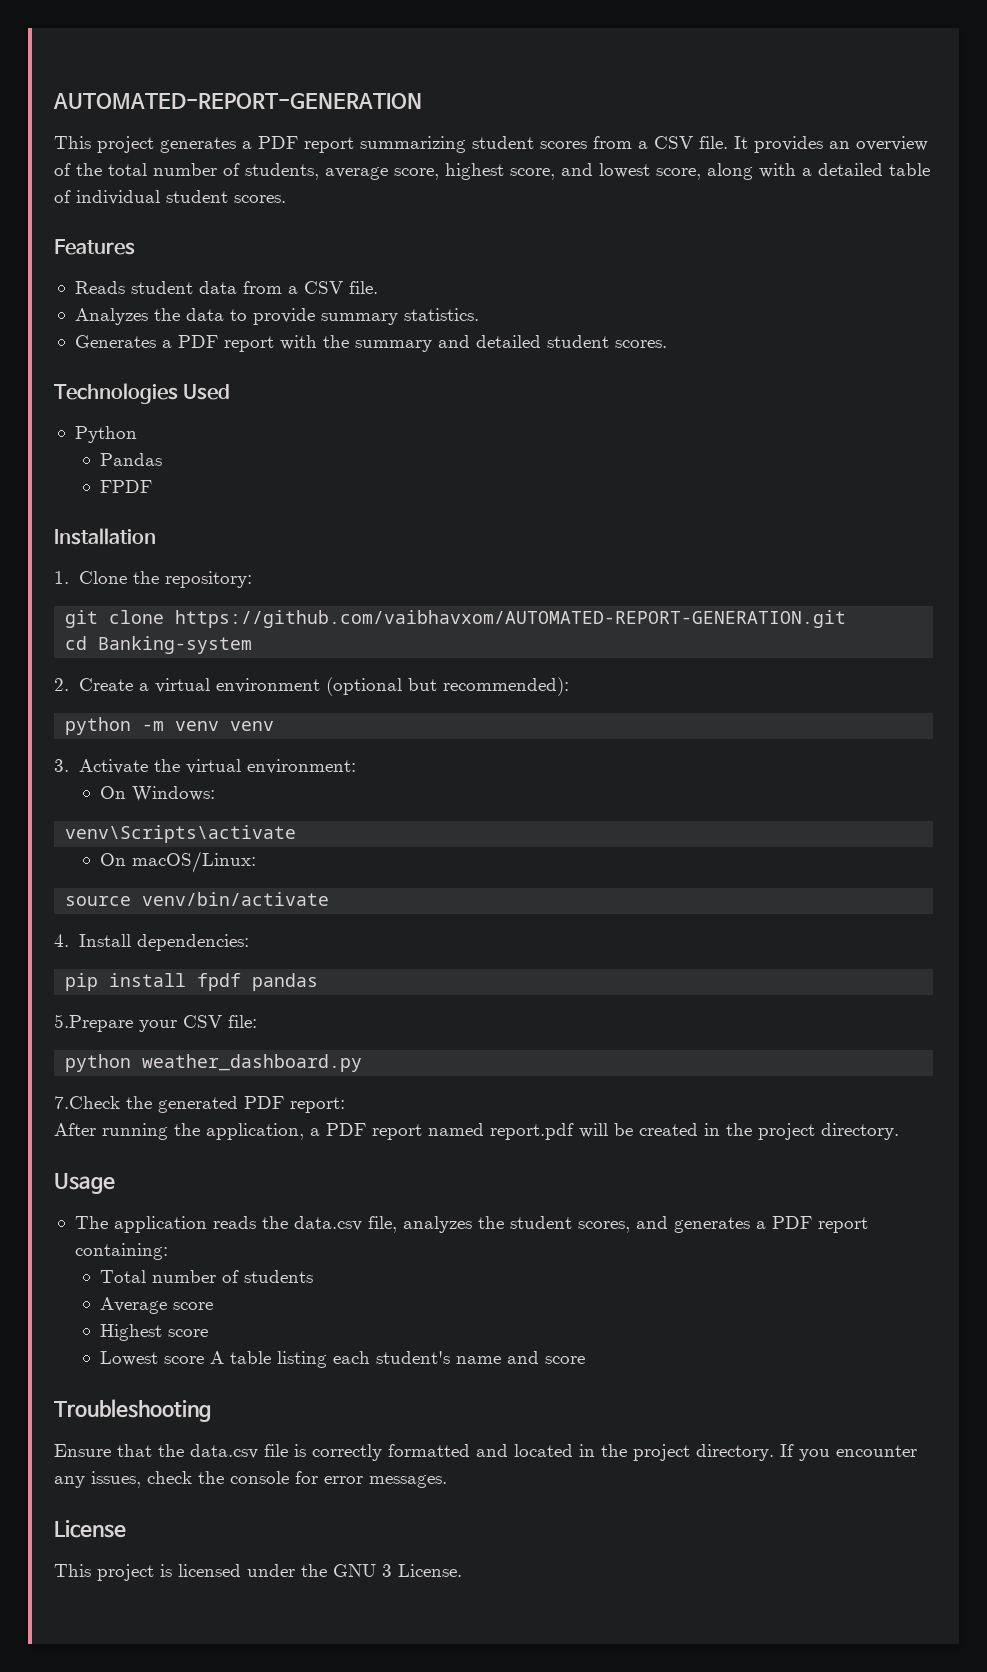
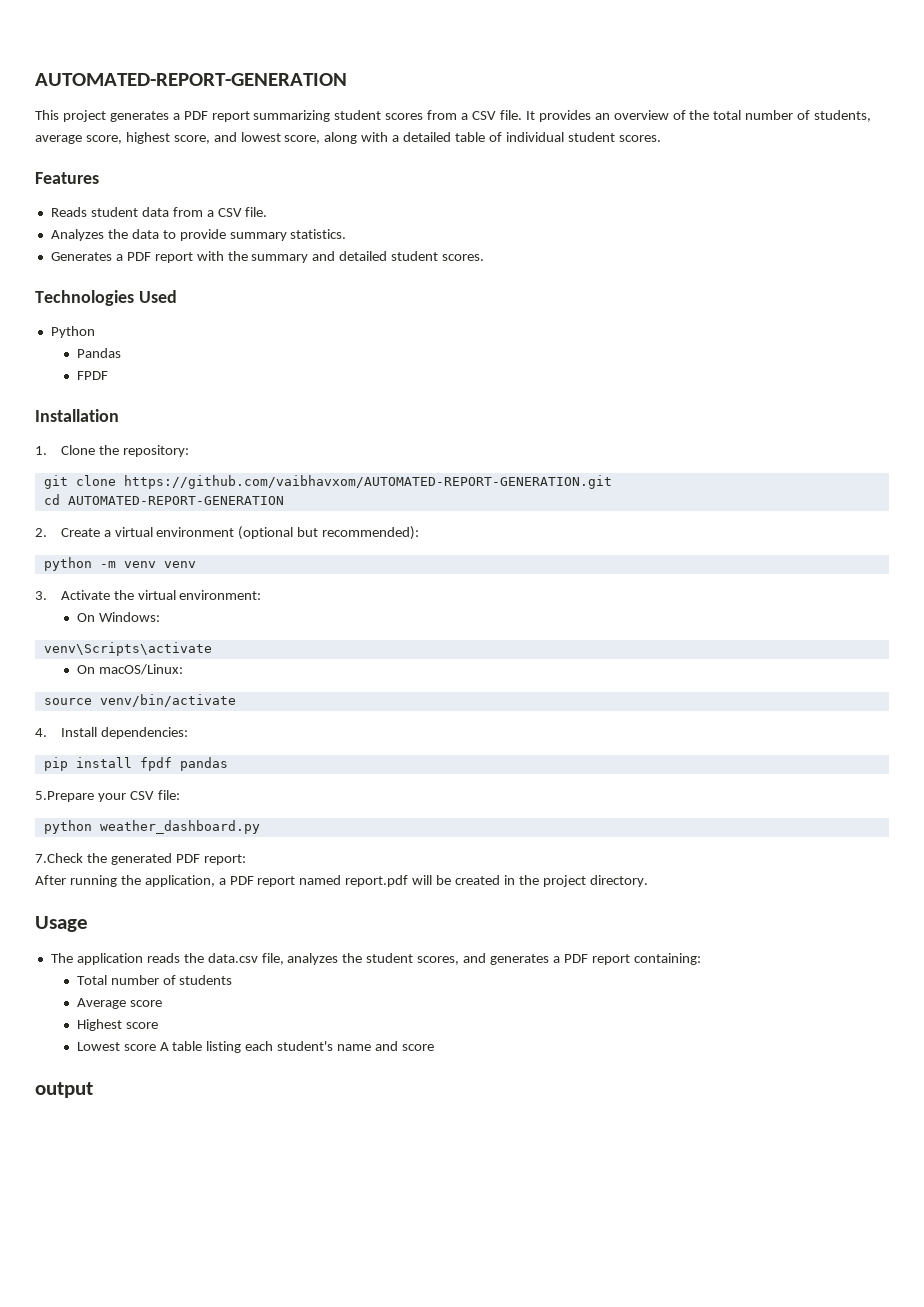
- cd Banking-system
+ cd AUTOMATED-REPORT-GENERATION
- Troubleshooting
- Ensure that the data.csv file is correctly formatted and located in the project directory. If you encounter any issues, check the console for error messages.
- License
- This project is licensed under the GNU 3 License.
+ output

